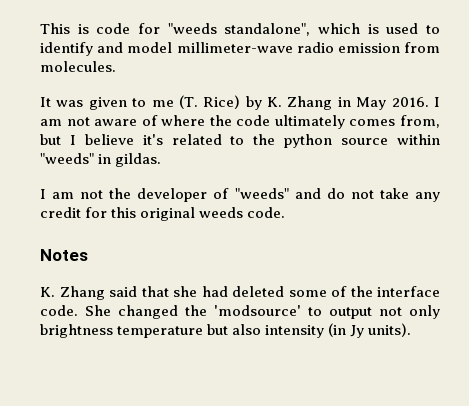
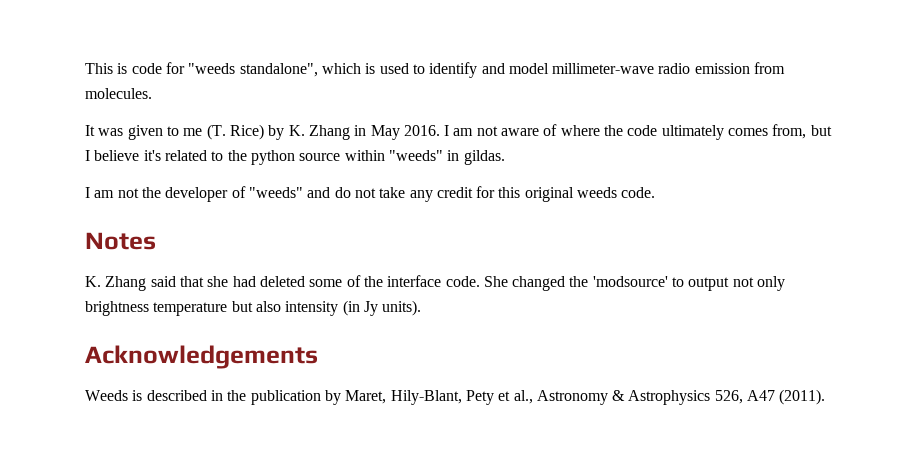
+ Acknowledgements
+ Weeds is described in the publication by Maret, Hily-Blant, Pety et al., Astronomy & Astrophysics 526, A47 (2011).

